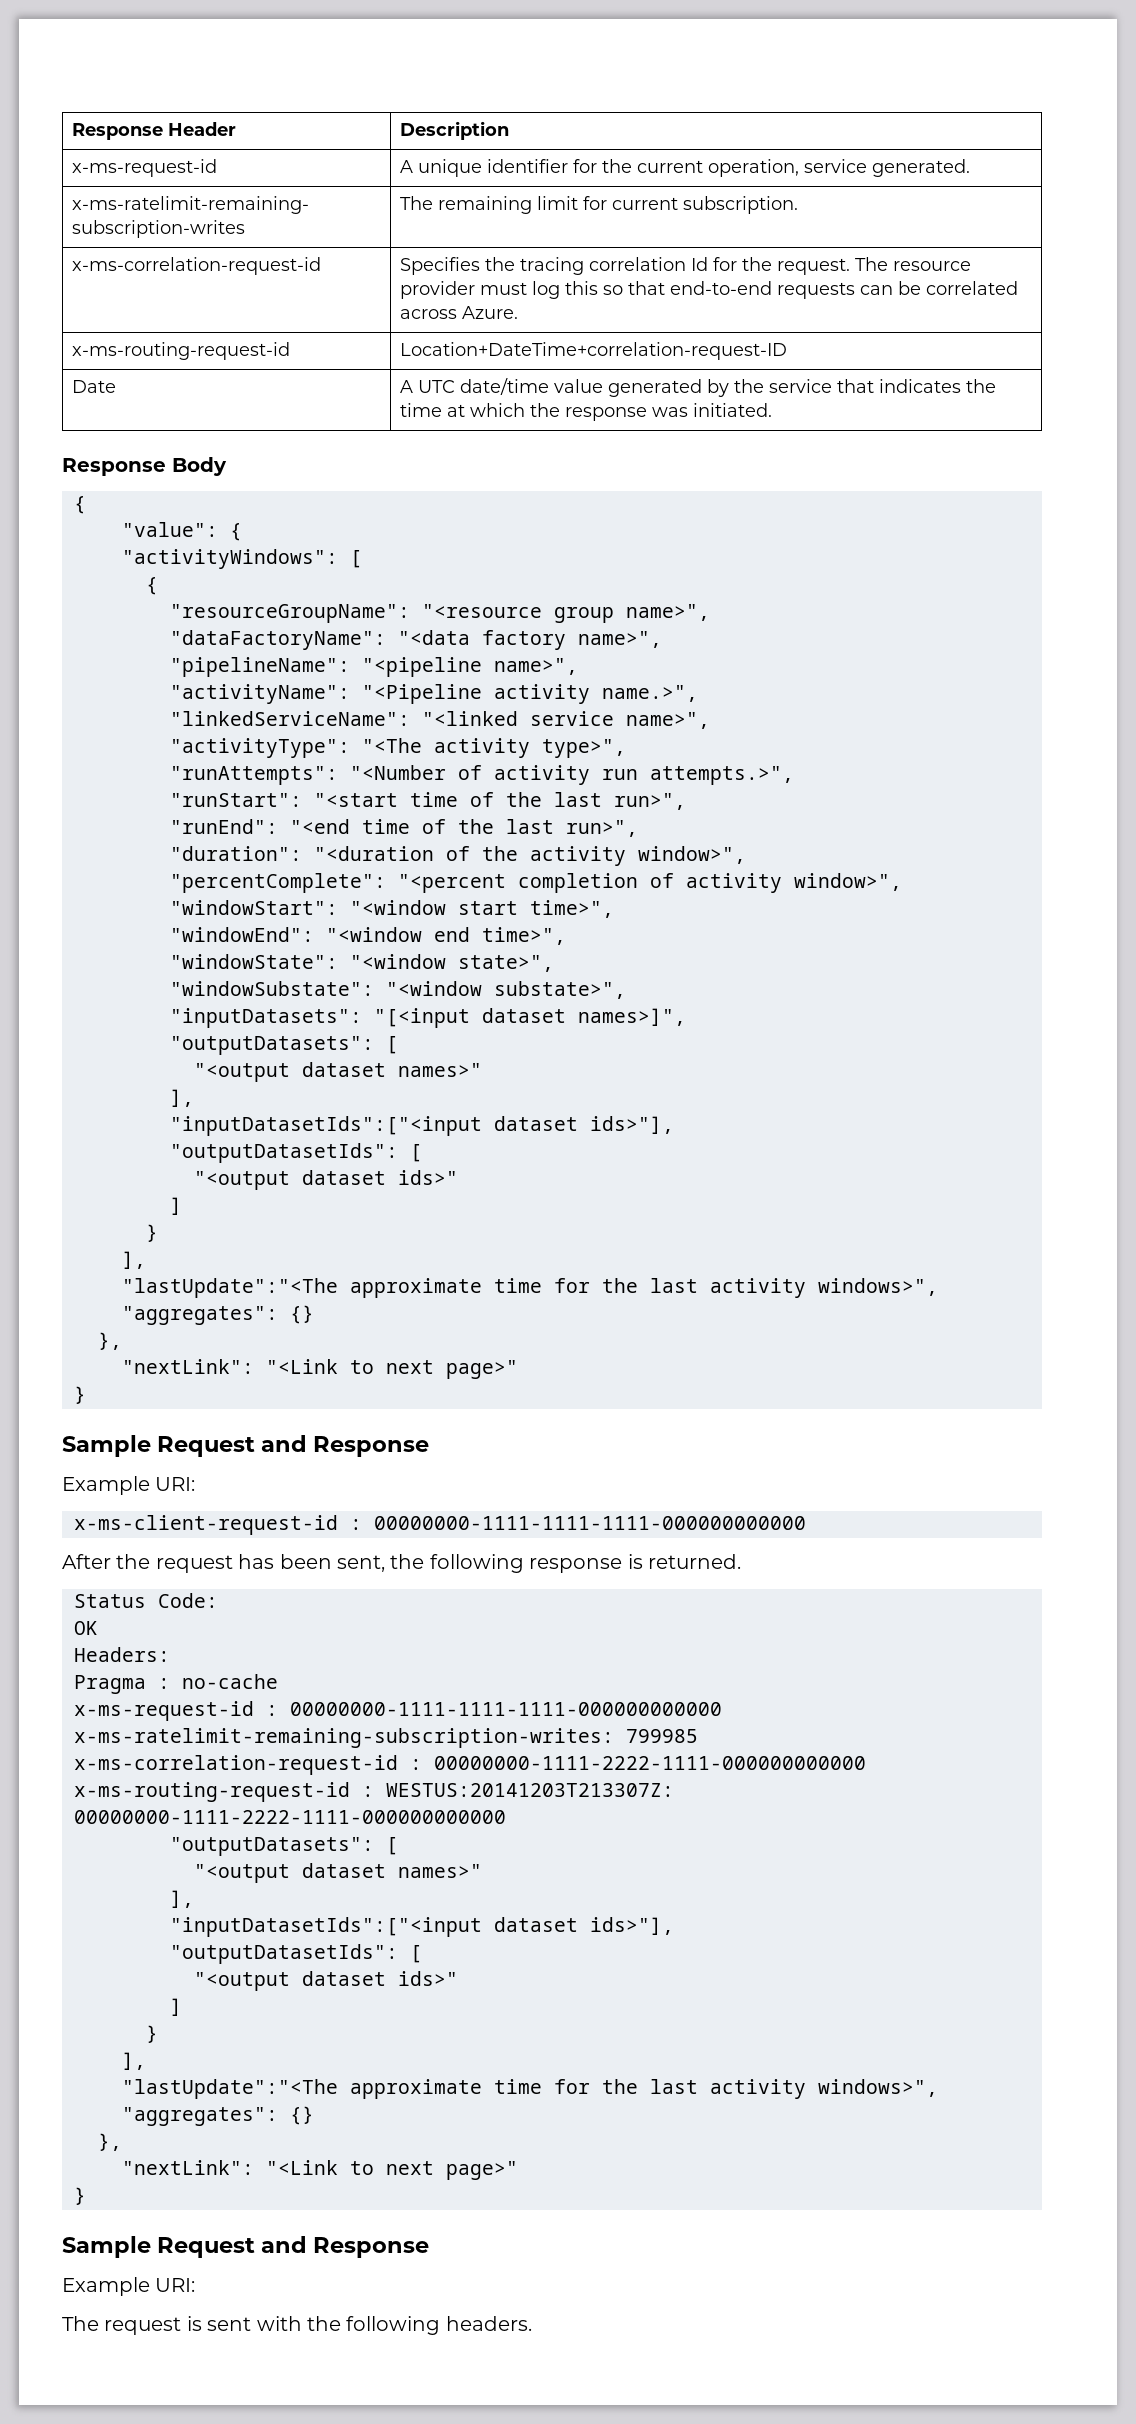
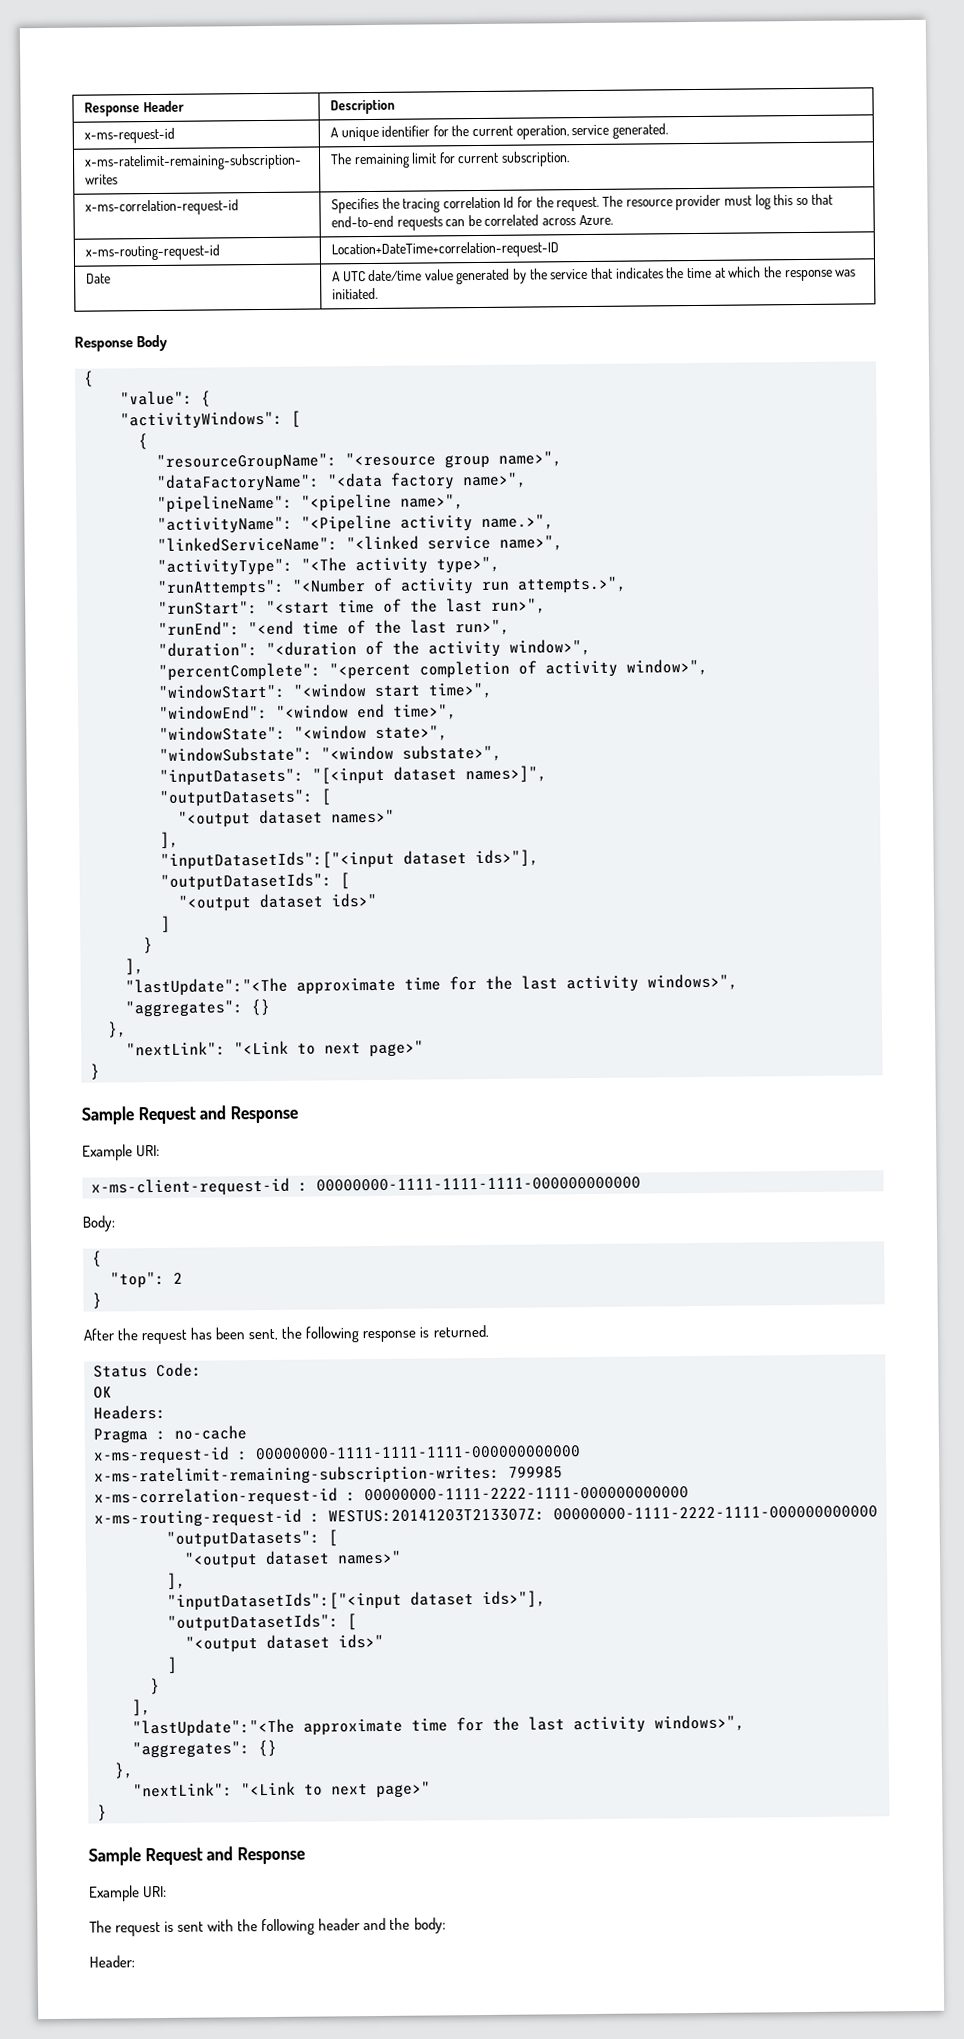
+ Body:
+ {
+ "top": 2
+ }
- The request is sent with the following headers.
+ The request is sent with the following header and the body:
+ Header:

